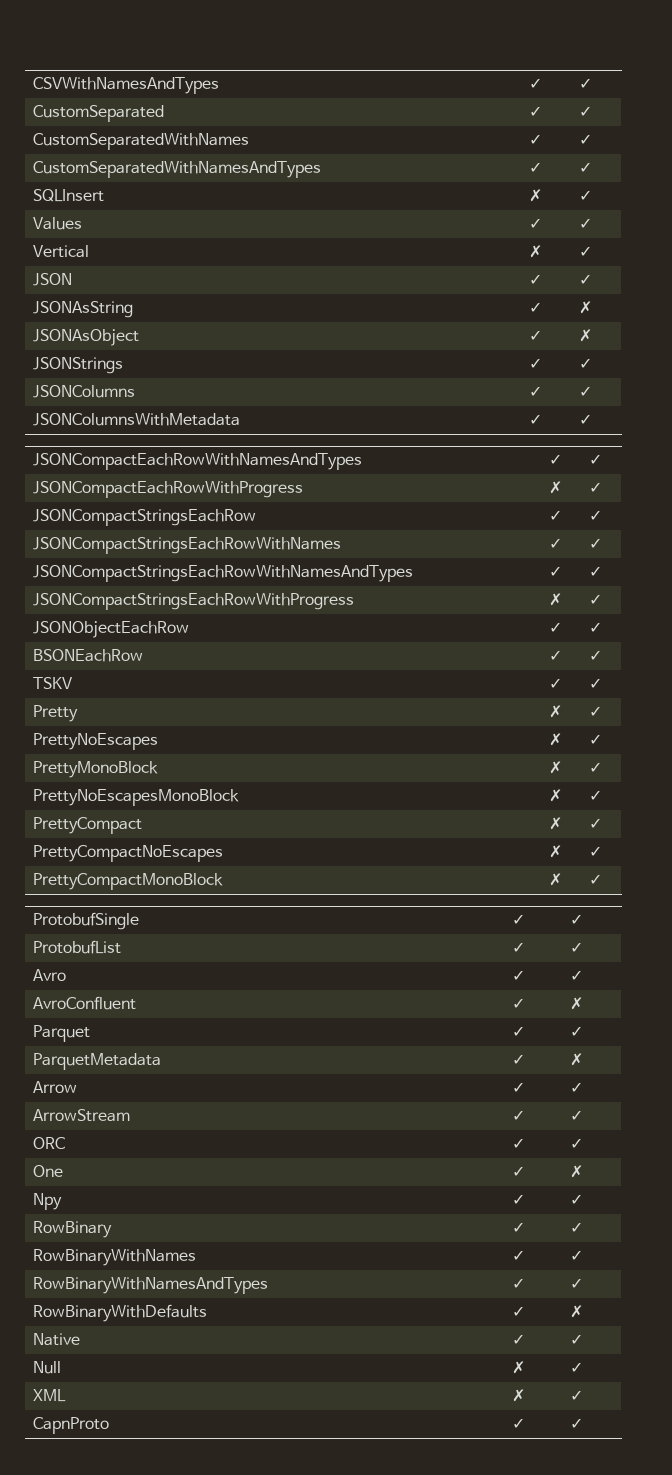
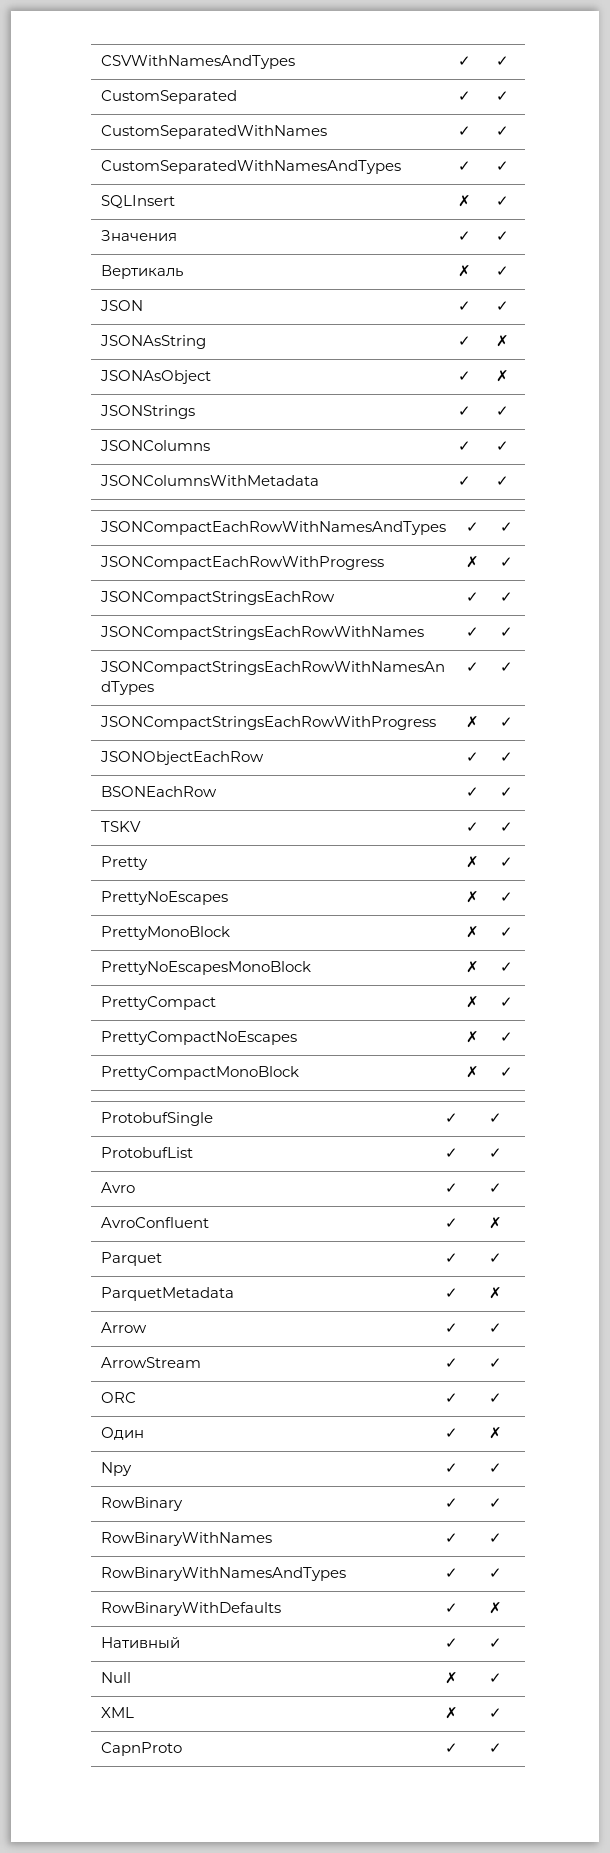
- Values | ✓ | ✓
- Vertical | ✗ | ✓
+ Значения | ✓ | ✓
+ Вертикаль | ✗ | ✓
- One | ✓ | ✗
+ Один | ✓ | ✗
- Native | ✓ | ✓
+ Нативный | ✓ | ✓

